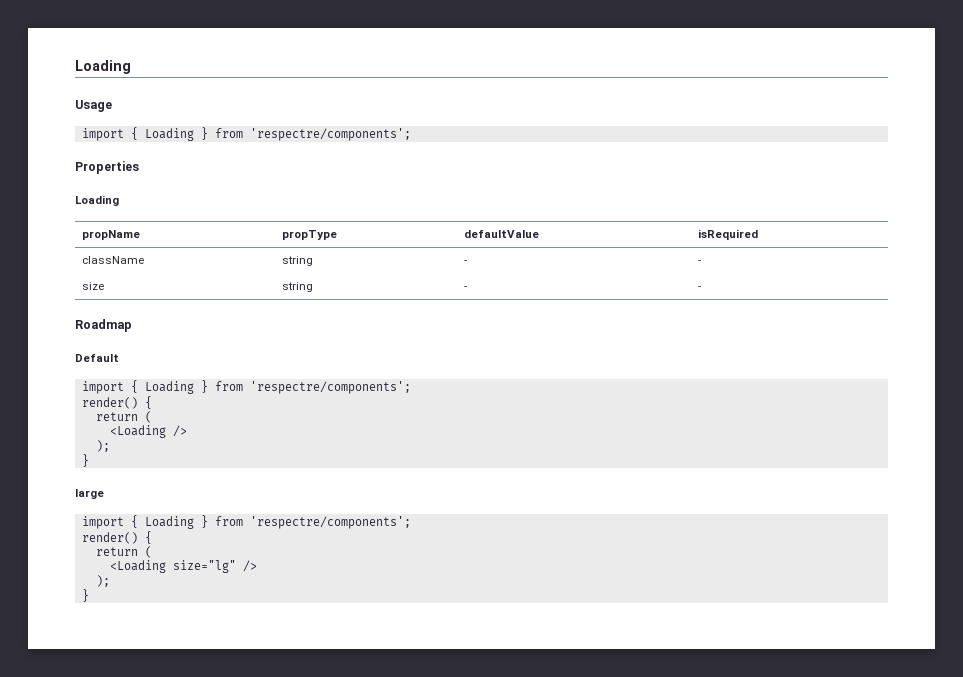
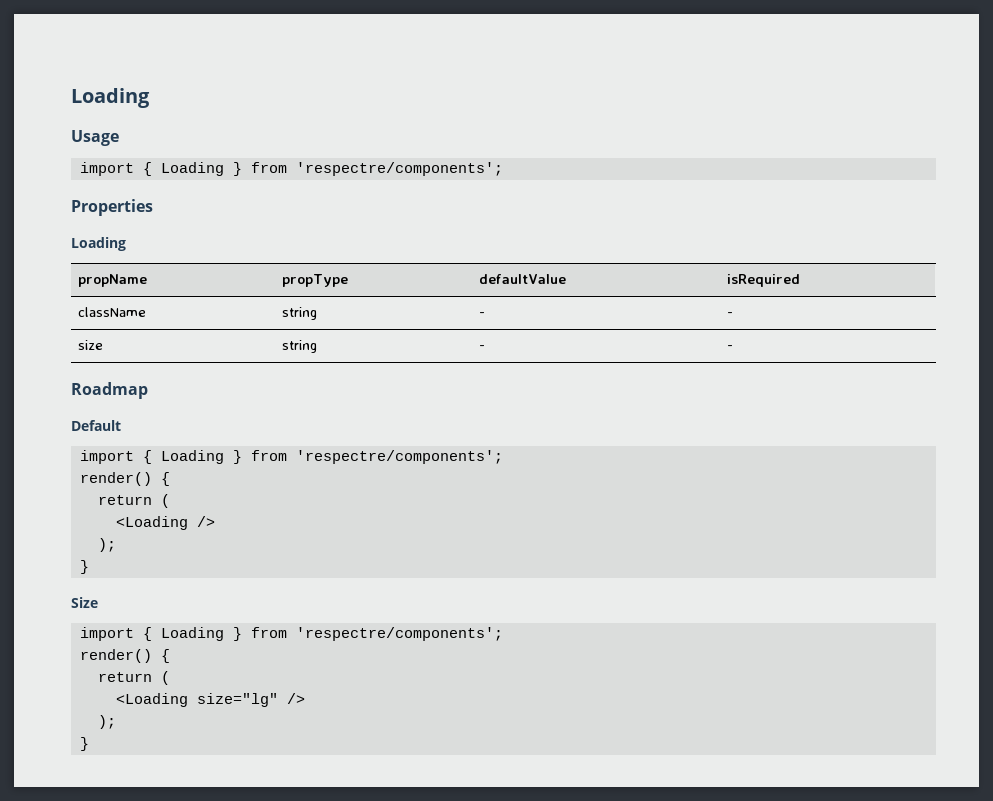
- large
+ Size

